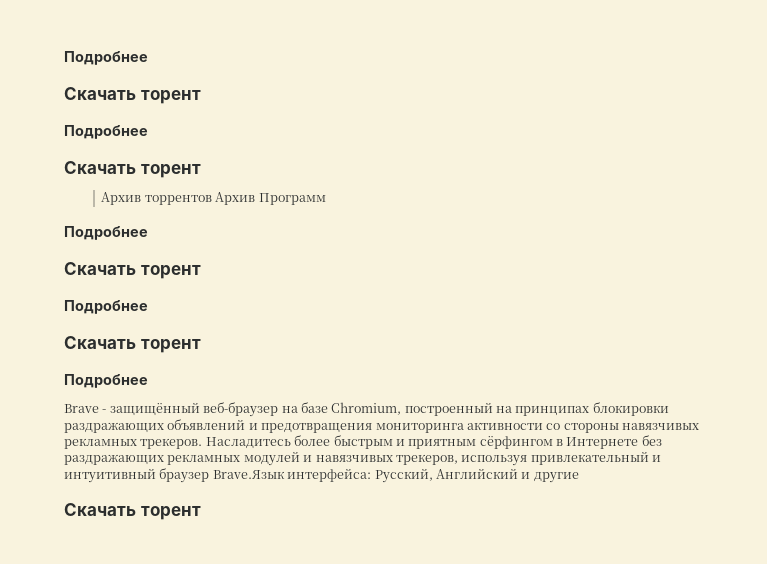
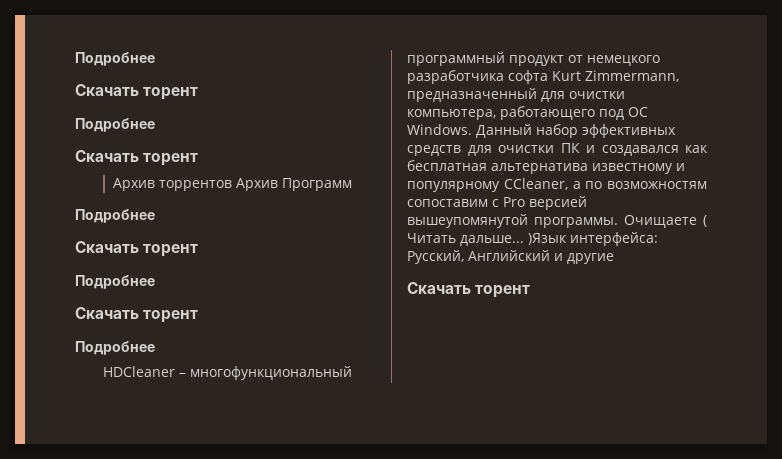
- Brave - защищённый веб-браузер на базе Chromium, построенный на принципах блокировки раздражающих объявлений и предотвращения мониторинга активности со стороны навязчивых рекламных трекеров. Насладитесь более быстрым и приятным сёрфингом в Интернете без раздражающих рекламных модулей и навязчивых трекеров, используя привлекательный и интуитивный браузер Brave.Язык интерфейса: Русский, Английский и другие
+ HDCleaner – многофункциональный программный продукт от немецкого разработчика софта Kurt Zimmermann, предназначенный для очистки компьютера, работающего под ОС Windows. Данный набор эффективных средств для очистки ПК и создавался как бесплатная альтернатива известному и популярному CCleaner, а по возможностям сопоставим с Pro версией вышеупомянутой программы. Очищаете ( Читать дальше... )Язык интерфейса: Русский, Английский и другие

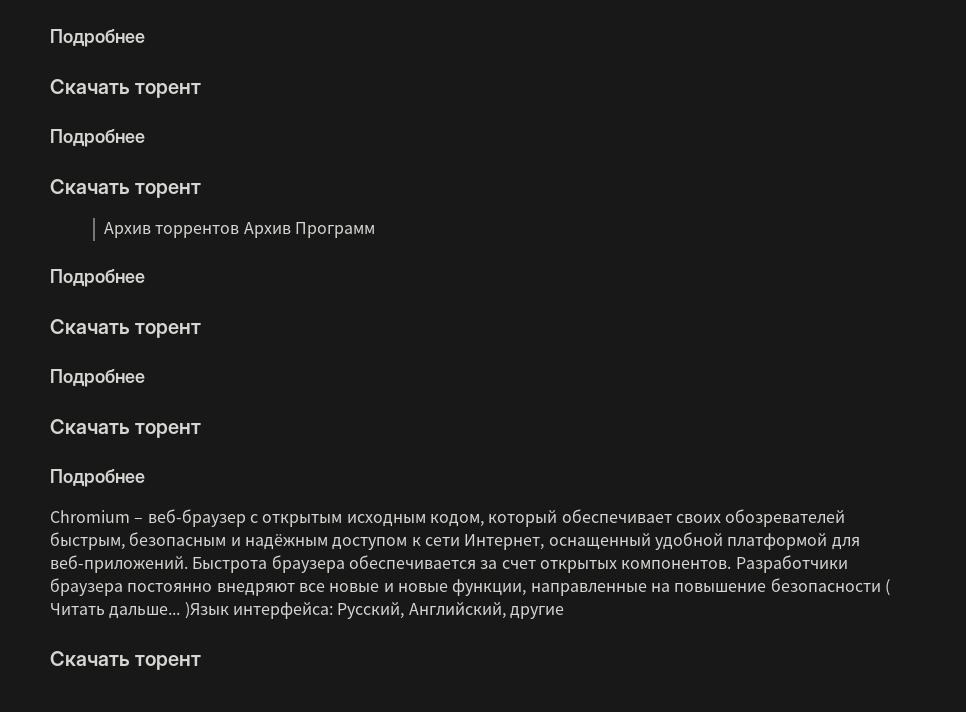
- HDCleaner – многофункциональный программный продукт от немецкого разработчика софта Kurt Zimmermann, предназначенный для очистки компьютера, работающего под ОС Windows. Данный набор эффективных средств для очистки ПК и создавался как бесплатная альтернатива известному и популярному CCleaner, а по возможностям сопоставим с Pro версией вышеупомянутой программы. Очищаете ( Читать дальше... )Язык интерфейса: Русский, Английский и другие
+ Chromium – веб-браузер с открытым исходным кодом, который обеспечивает своих обозревателей быстрым, безопасным и надёжным доступом к сети Интернет, оснащенный удобной платформой для веб-приложений. Быстрота браузера обеспечивается за счет открытых компонентов. Разработчики браузера постоянно внедряют все новые и новые функции, направленные на повышение безопасности ( Читать дальше... )Язык интерфейса: Русский, Английский, другие

